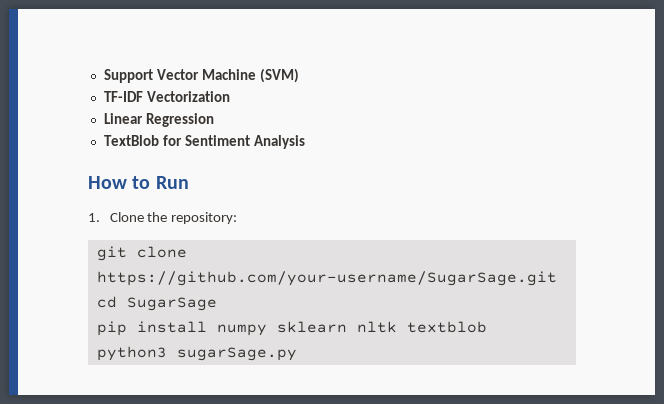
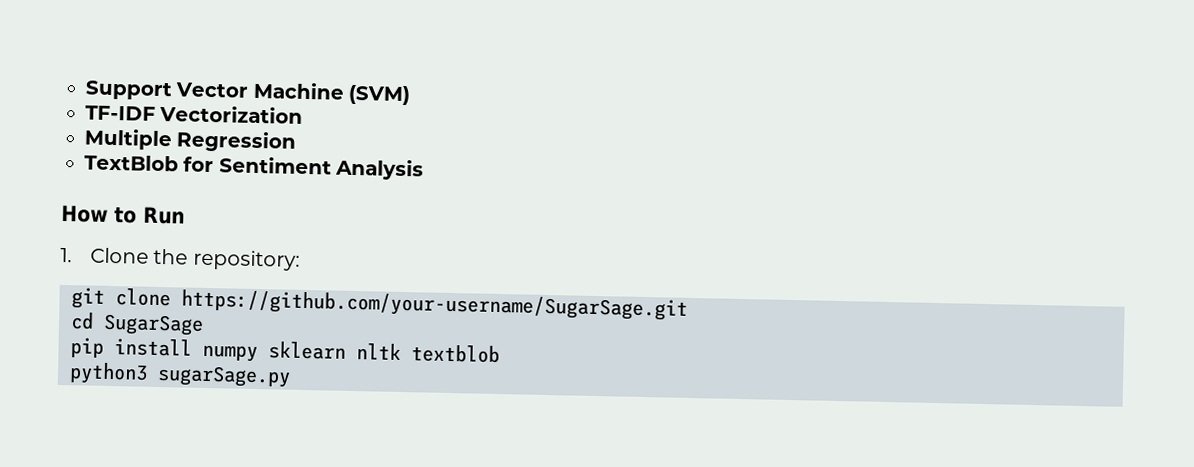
- Linear Regression
+ Multiple Regression

